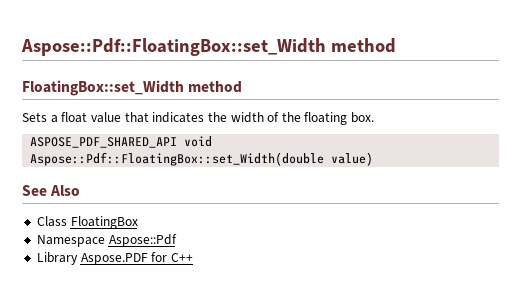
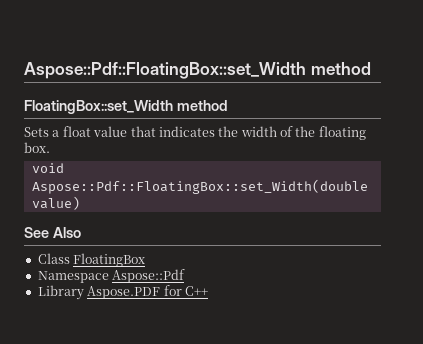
- ASPOSE_PDF_SHARED_API void Aspose::Pdf::FloatingBox::set_Width(double value)
+ void Aspose::Pdf::FloatingBox::set_Width(double value)

